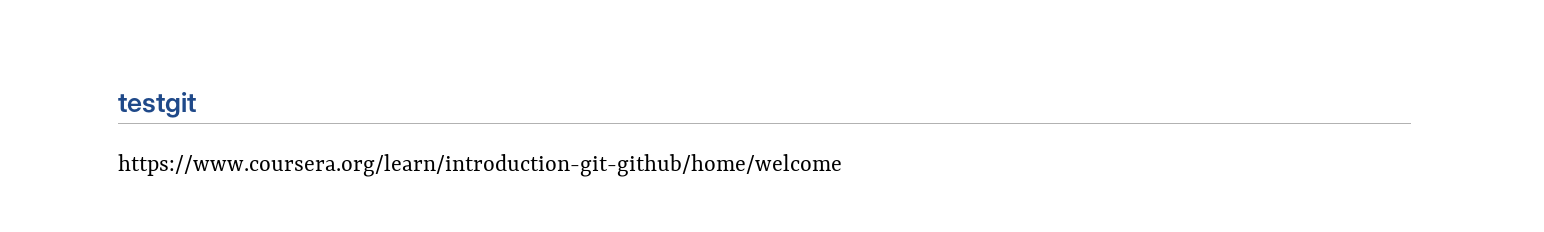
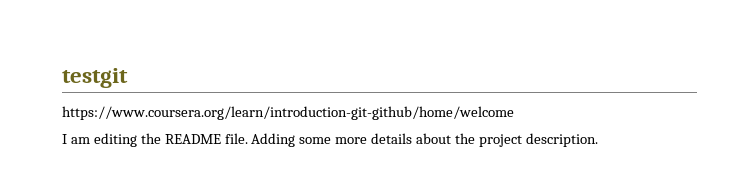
+ I am editing the README file. Adding some more details about the project description.

